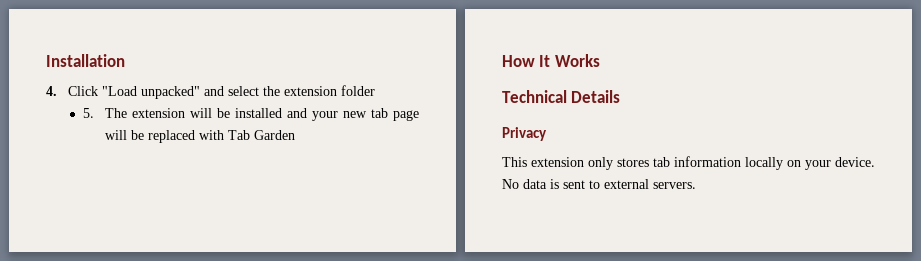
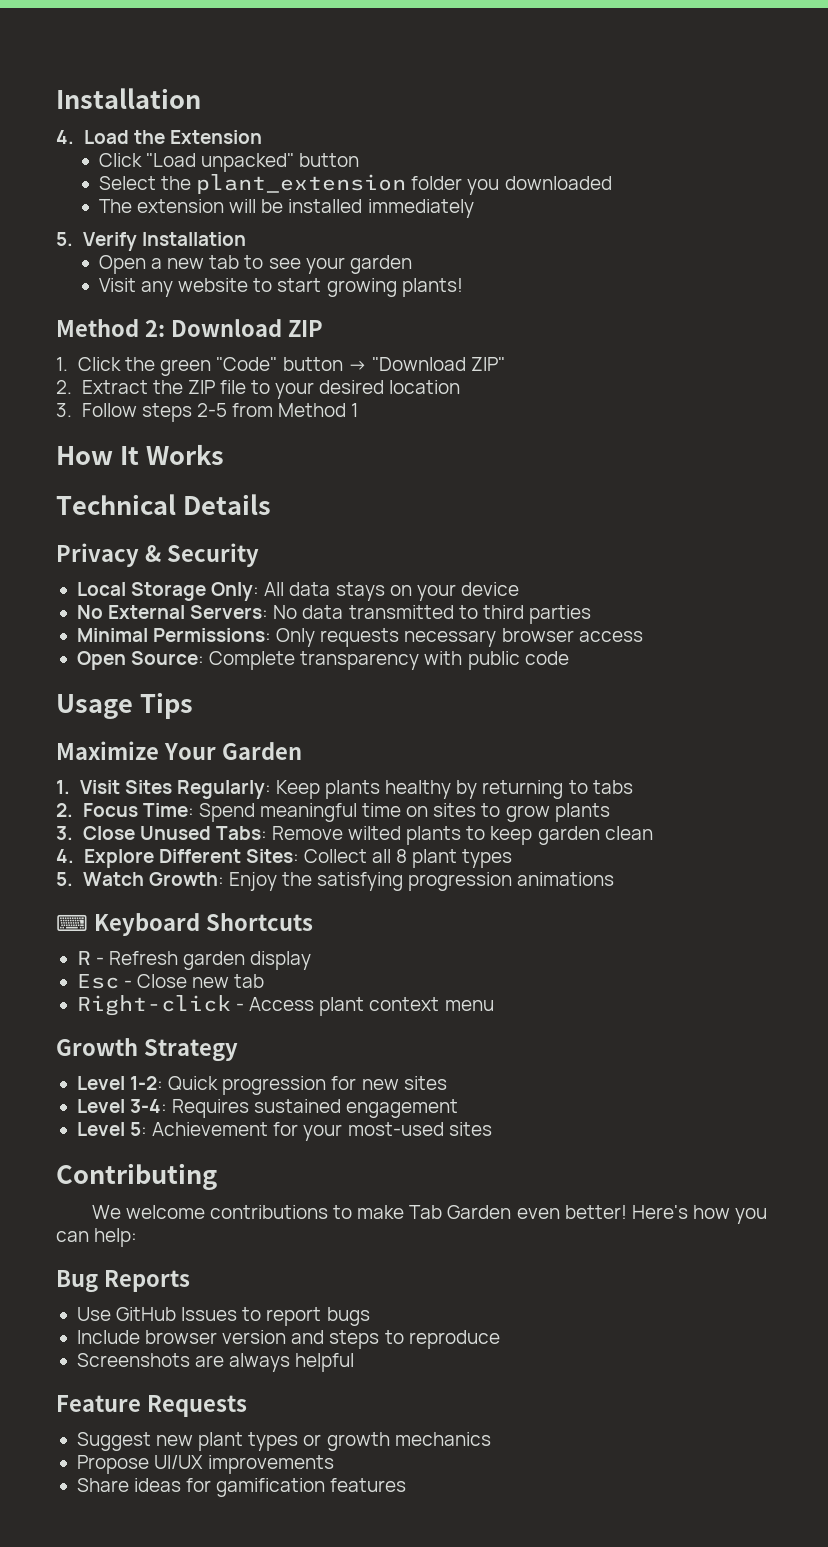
- 4. Click "Load unpacked" and select the extension folder
- 5. The extension will be installed and your new tab page will be replaced with Tab Garden
+ 4. Load the Extension
+ Click "Load unpacked" button
+ Select the plant_extension folder you downloaded
+ The extension will be installed immediately
+ 5. Verify Installation
+ Open a new tab to see your garden
+ Visit any website to start growing plants!
+ Method 2: Download ZIP
+ 1. Click the green "Code" button → "Download ZIP"
+ 2. Extract the ZIP file to your desired location
+ 3. Follow steps 2-5 from Method 1
- Privacy
- This extension only stores tab information locally on your device. No data is sent to external servers.
+ Privacy & Security
+ Local Storage Only: All data stays on your device
+ No External Servers: No data transmitted to third parties
+ Minimal Permissions: Only requests necessary browser access
+ Open Source: Complete transparency with public code
+ Usage Tips
+ Maximize Your Garden
+ 1. Visit Sites Regularly: Keep plants healthy by returning to tabs
+ 2. Focus Time: Spend meaningful time on sites to grow plants
+ 3. Close Unused Tabs: Remove wilted plants to keep garden clean
+ 4. Explore Different Sites: Collect all 8 plant types
+ 5. Watch Growth: Enjoy the satisfying progression animations
+ ⌨ Keyboard Shortcuts
+ R - Refresh garden display
+ Esc - Close new tab
+ Right-click - Access plant context menu
+ Growth Strategy
+ Level 1-2: Quick progression for new sites
+ Level 3-4: Requires sustained engagement
+ Level 5: Achievement for your most-used sites
+ Contributing
+ We welcome contributions to make Tab Garden even better! Here's how you can help:
+ Bug Reports
+ Use GitHub Issues to report bugs
+ Include browser version and steps to reproduce
+ Screenshots are always helpful
+ Feature Requests
+ Suggest new plant types or growth mechanics
+ Propose UI/UX improvements
+ Share ideas for gamification features

